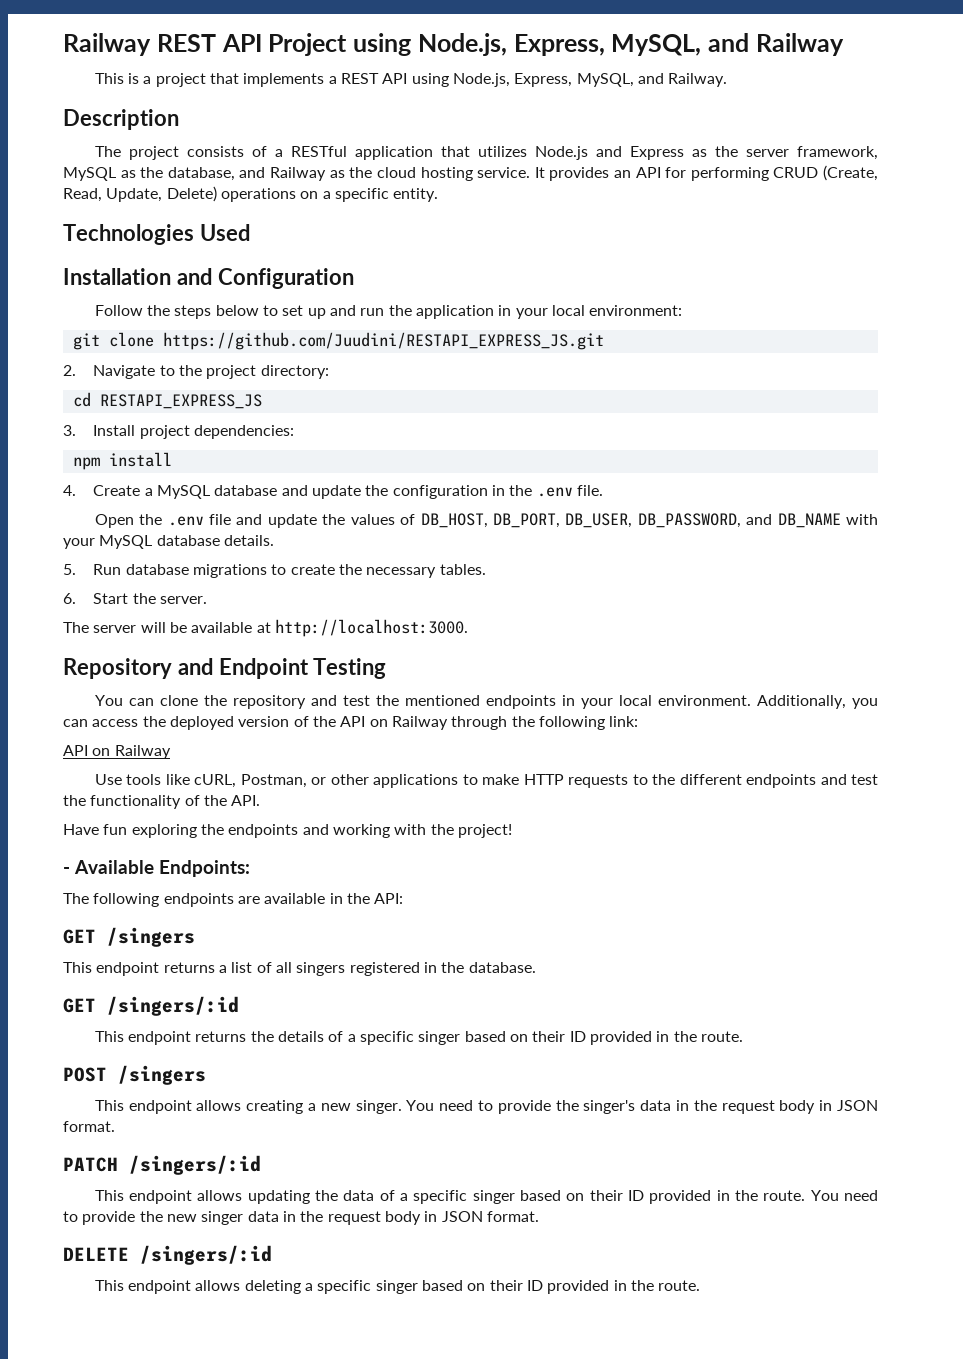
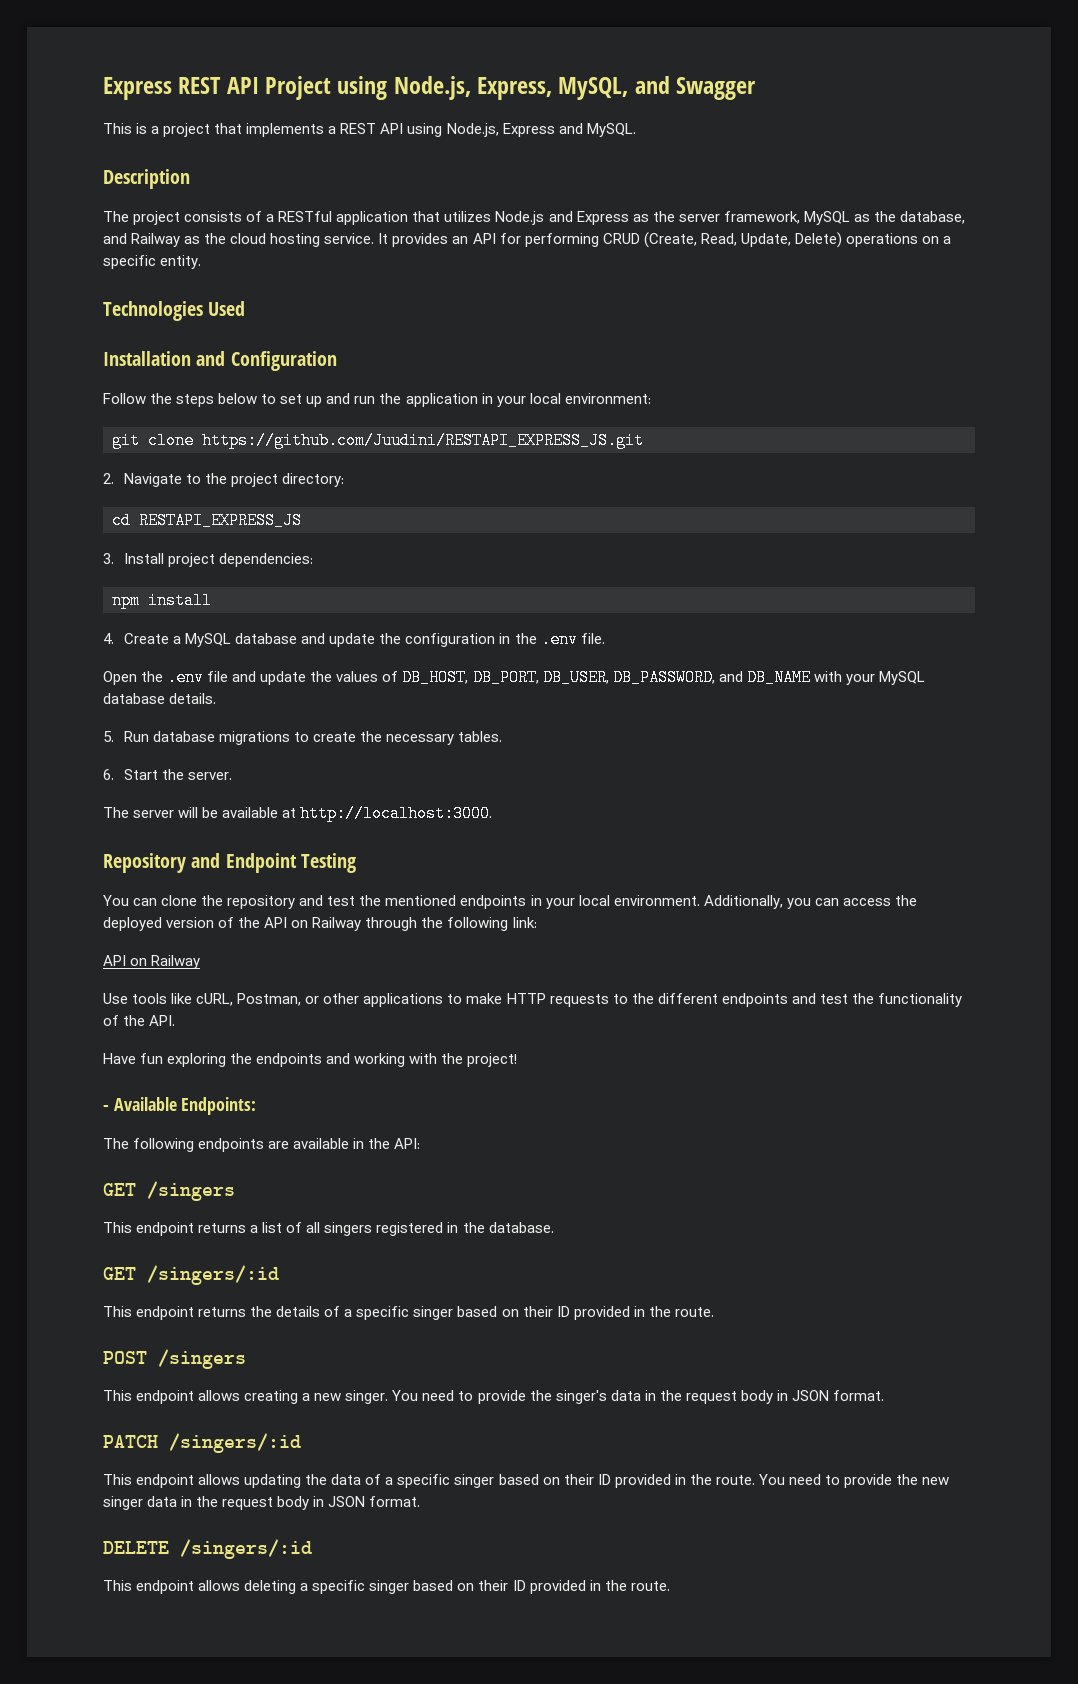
- Railway REST API Project using Node.js, Express, MySQL, and Railway
+ Express REST API Project using Node.js, Express, MySQL, and Swagger
- This is a project that implements a REST API using Node.js, Express, MySQL, and Railway.
+ This is a project that implements a REST API using Node.js, Express and MySQL.

